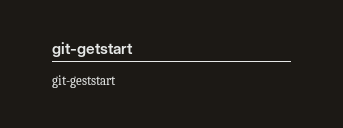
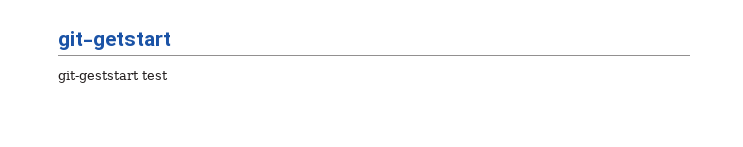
- git-geststart
+ git-geststart test

